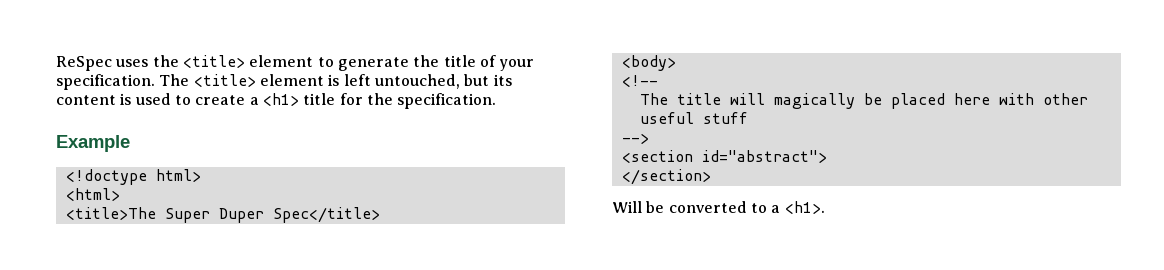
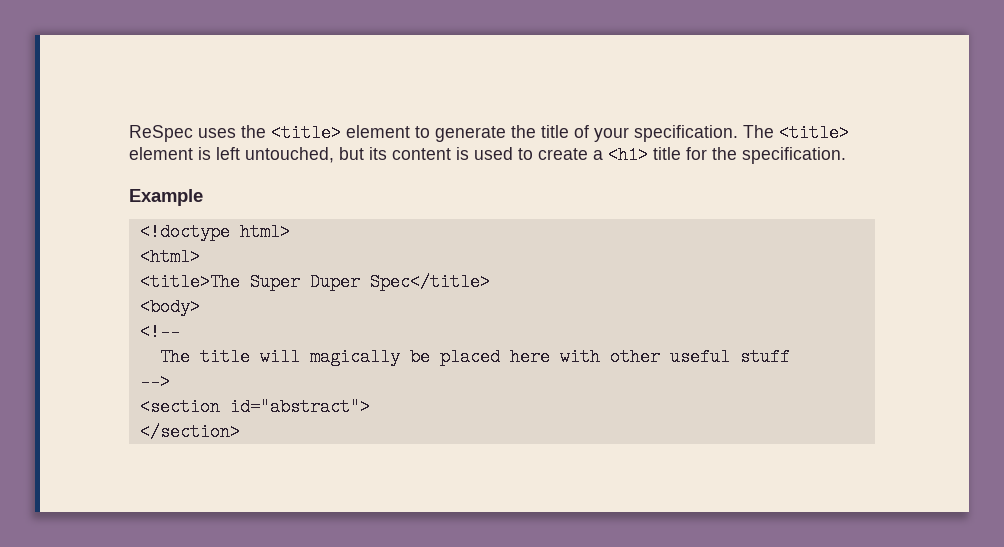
- Will be converted to a <h1>.

